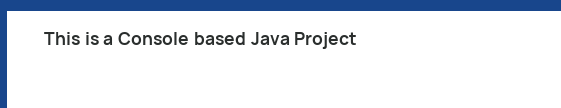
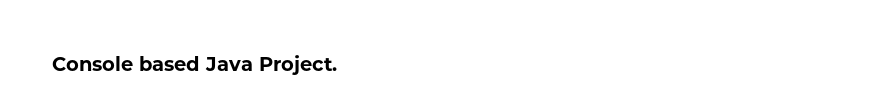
- This is a Console based Java Project
+ Console based Java Project.

